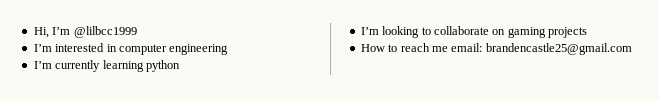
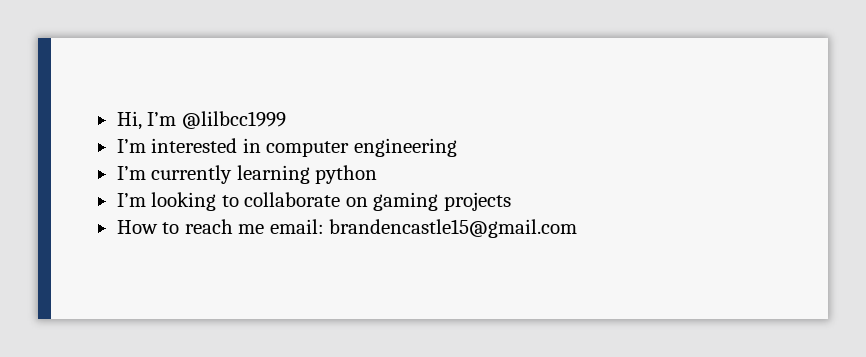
- How to reach me email: brandencastle25@gmail.com
+ How to reach me email: brandencastle15@gmail.com

